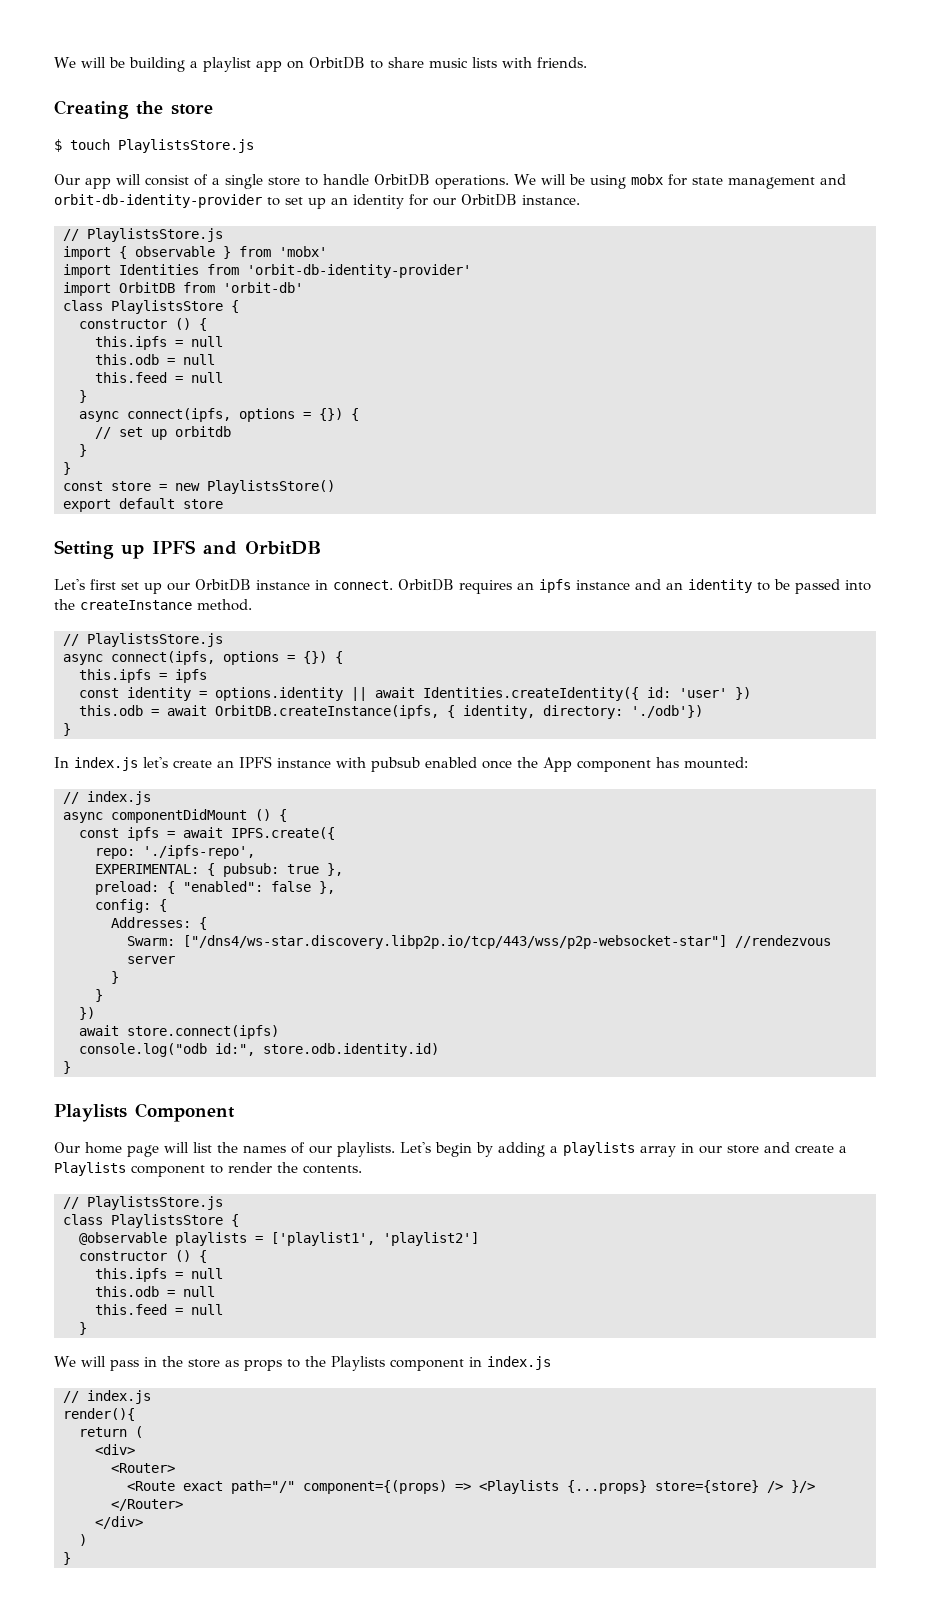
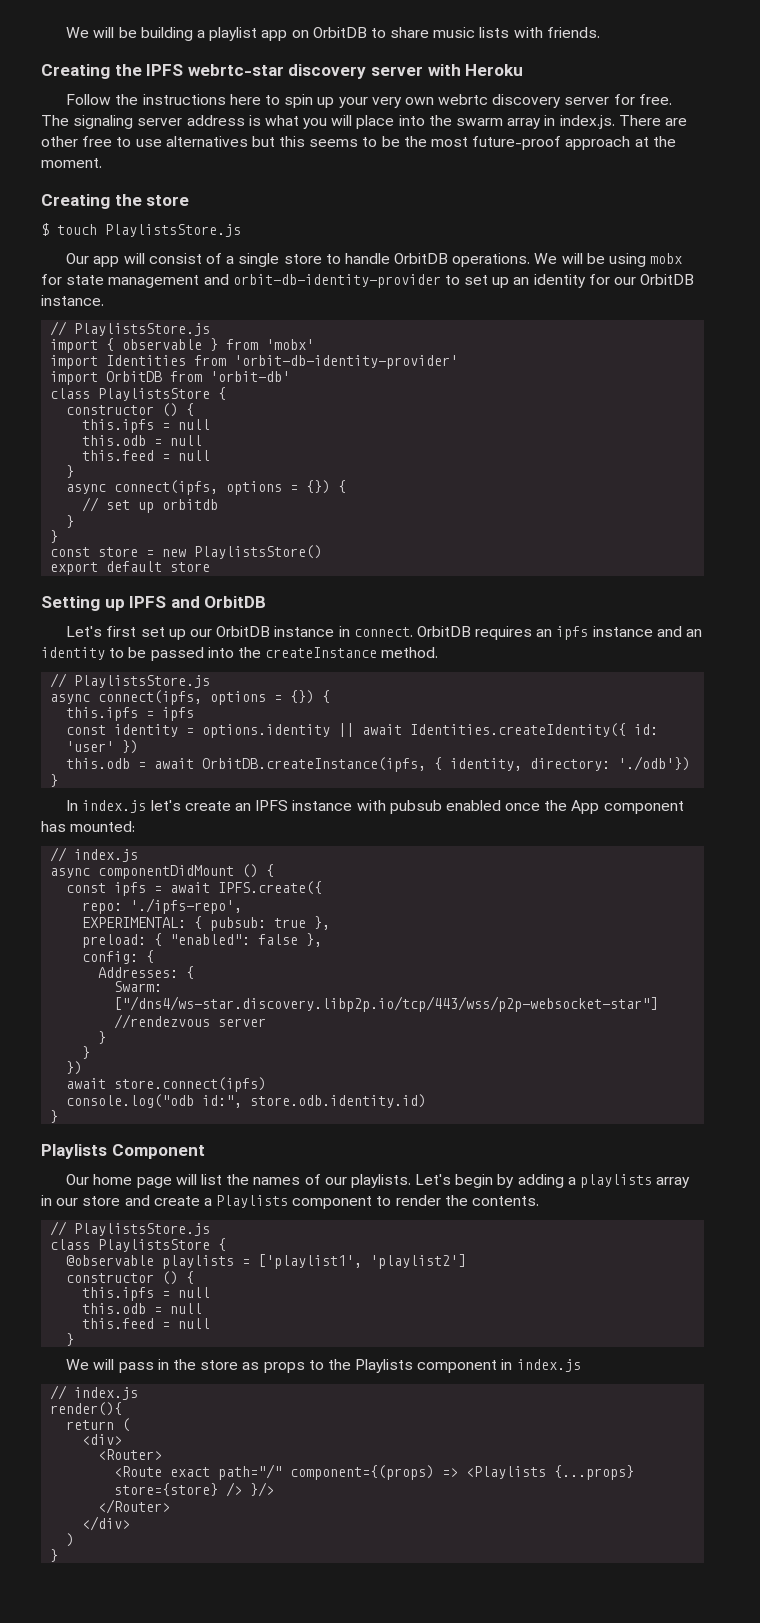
+ Creating the IPFS webrtc-star discovery server with Heroku
+ Follow the instructions here to spin up your very own webrtc discovery server for free. The signaling server address is what you will place into the swarm array in index.js. There are other free to use alternatives but this seems to be the most future-proof approach at the moment.

